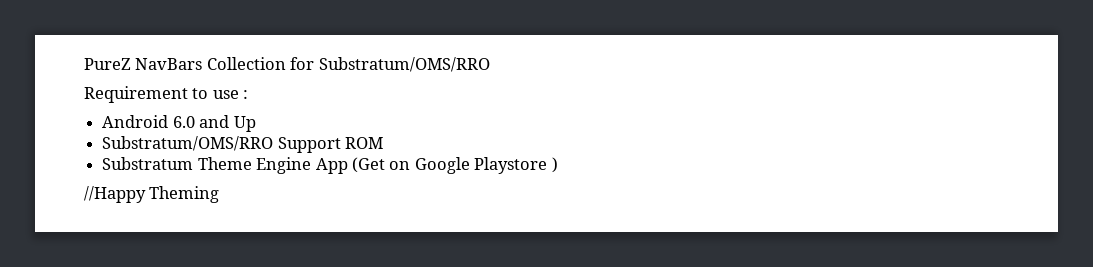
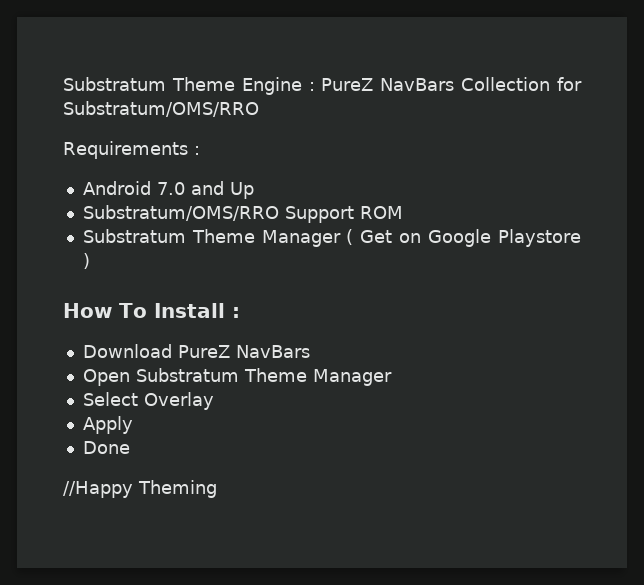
- PureZ NavBars Collection for Substratum/OMS/RRO
+ Substratum Theme Engine : PureZ NavBars Collection for Substratum/OMS/RRO
- Requirement to use :
+ Requirements :
- Android 6.0 and Up
+ Android 7.0 and Up
- Substratum Theme Engine App (Get on Google Playstore )
+ Substratum Theme Manager ( Get on Google Playstore )
+ How To Install :
+ Download PureZ NavBars
+ Open Substratum Theme Manager
+ Select Overlay
+ Apply
+ Done

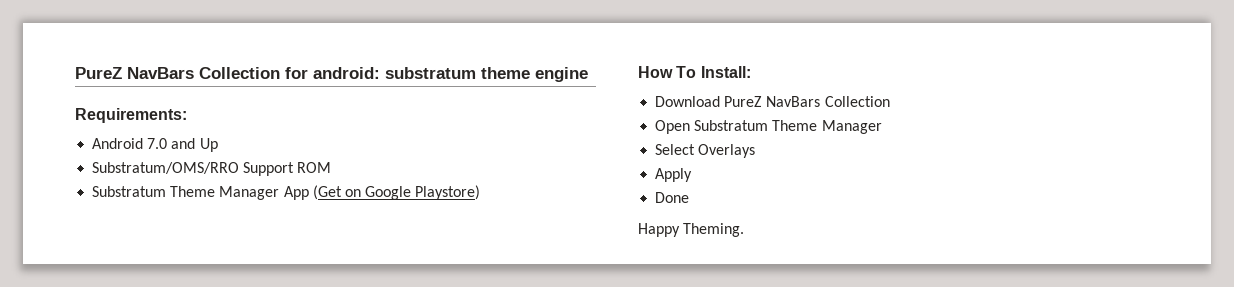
- Substratum Theme Engine : PureZ NavBars Collection for Substratum/OMS/RRO
- Requirements :
+ PureZ NavBars Collection for android: substratum theme engine
+ Requirements:
- Substratum Theme Manager ( Get on Google Playstore )
+ Substratum Theme Manager App (Get on Google Playstore)
- How To Install :
+ How To Install:
- Download PureZ NavBars
+ Download PureZ NavBars Collection
- Select Overlay
+ Select Overlays
- //Happy Theming
+ Happy Theming.

